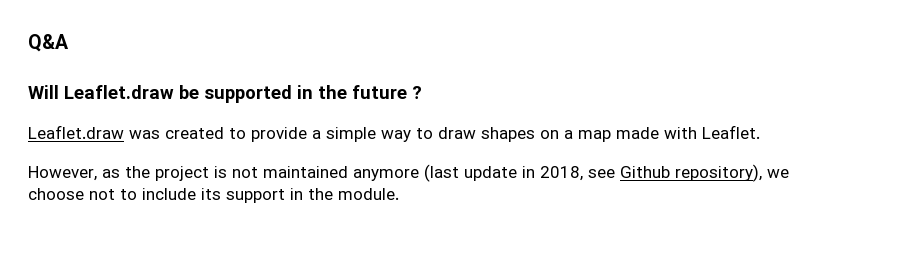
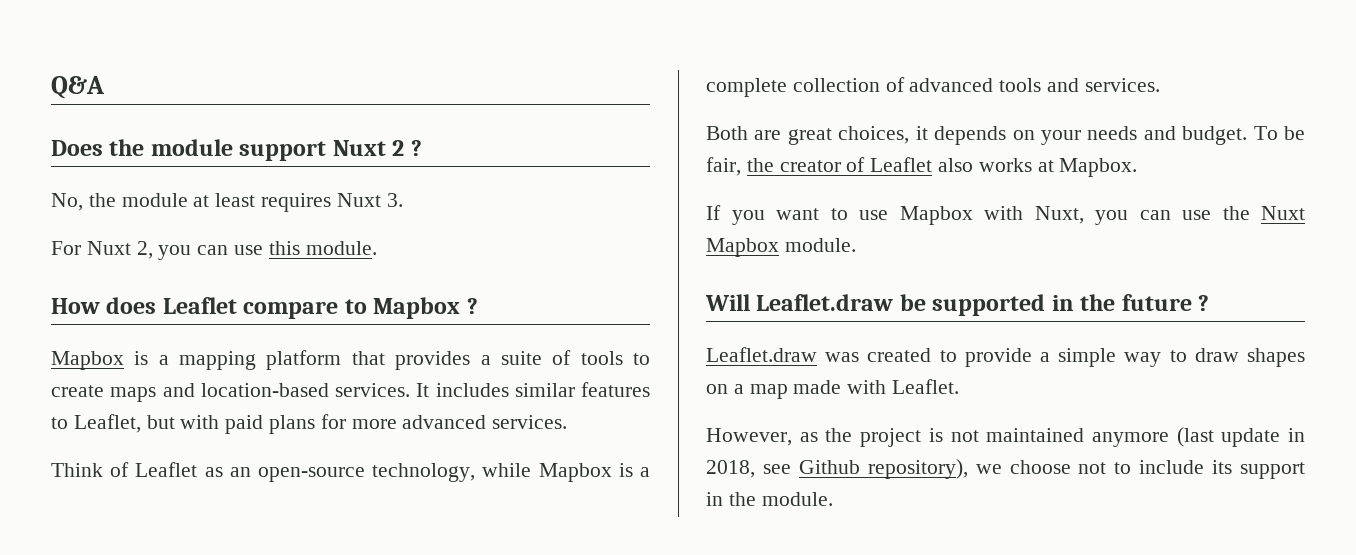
+ Does the module support Nuxt 2 ?
+ No, the module at least requires Nuxt 3.
+ For Nuxt 2, you can use this module.
+ How does Leaflet compare to Mapbox ?
+ Mapbox is a mapping platform that provides a suite of tools to create maps and location-based services. It includes similar features to Leaflet, but with paid plans for more advanced services.
+ Think of Leaflet as an open-source technology, while Mapbox is a complete collection of advanced tools and services.
+ Both are great choices, it depends on your needs and budget. To be fair, the creator of Leaflet also works at Mapbox.
+ If you want to use Mapbox with Nuxt, you can use the Nuxt Mapbox module.

